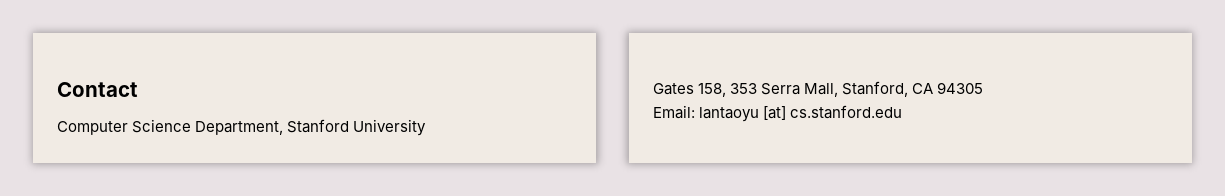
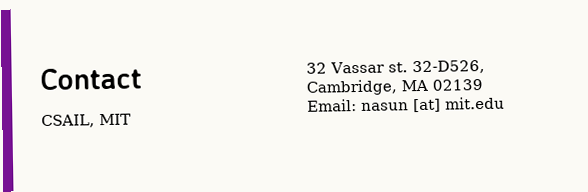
- Computer Science Department, Stanford University
- Gates 158, 353 Serra Mall, Stanford, CA 94305
- Email: lantaoyu [at] cs.stanford.edu
+ CSAIL, MIT
+ 32 Vassar st. 32-D526, Cambridge, MA 02139
+ Email: nasun [at] mit.edu

